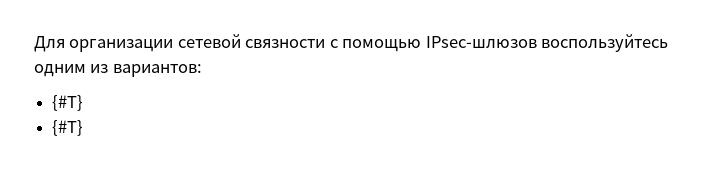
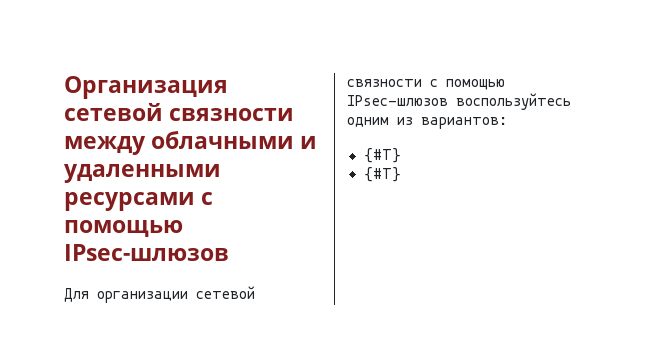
+ Организация сетевой связности между облачными и удаленными ресурсами с помощью IPsec-шлюзов

